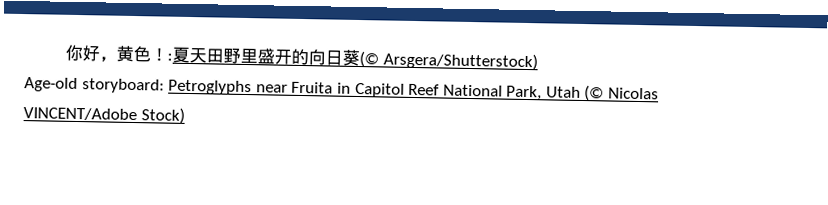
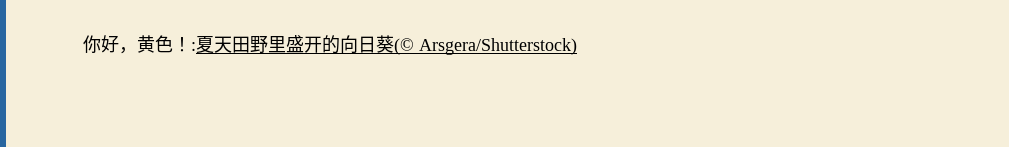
- Age-old storyboard: Petroglyphs near Fruita in Capitol Reef National Park, Utah (© Nicolas VINCENT/Adobe Stock)

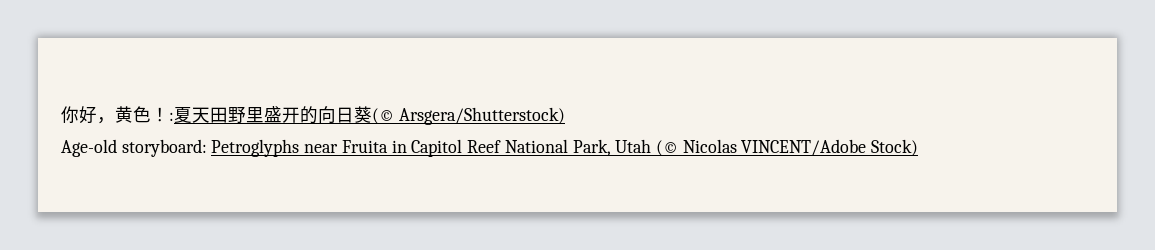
+ Age-old storyboard: Petroglyphs near Fruita in Capitol Reef National Park, Utah (© Nicolas VINCENT/Adobe Stock)

